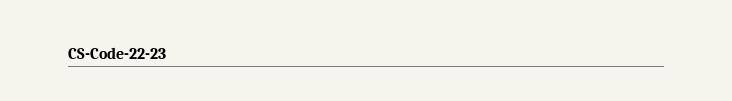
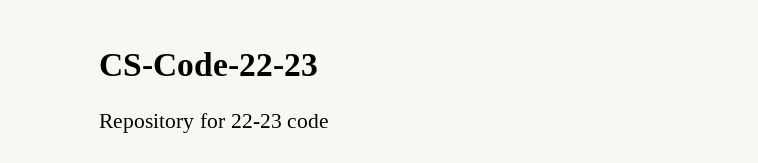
+ Repository for 22-23 code

